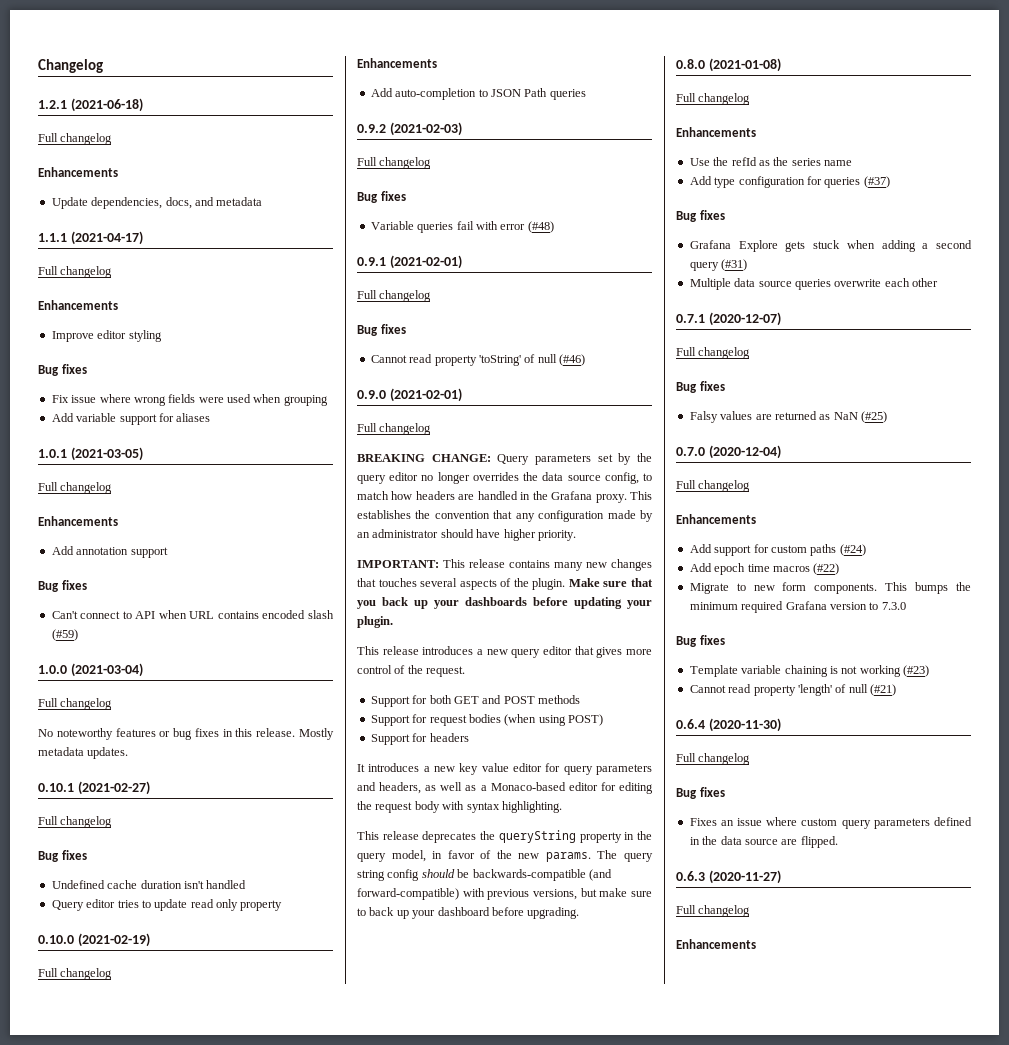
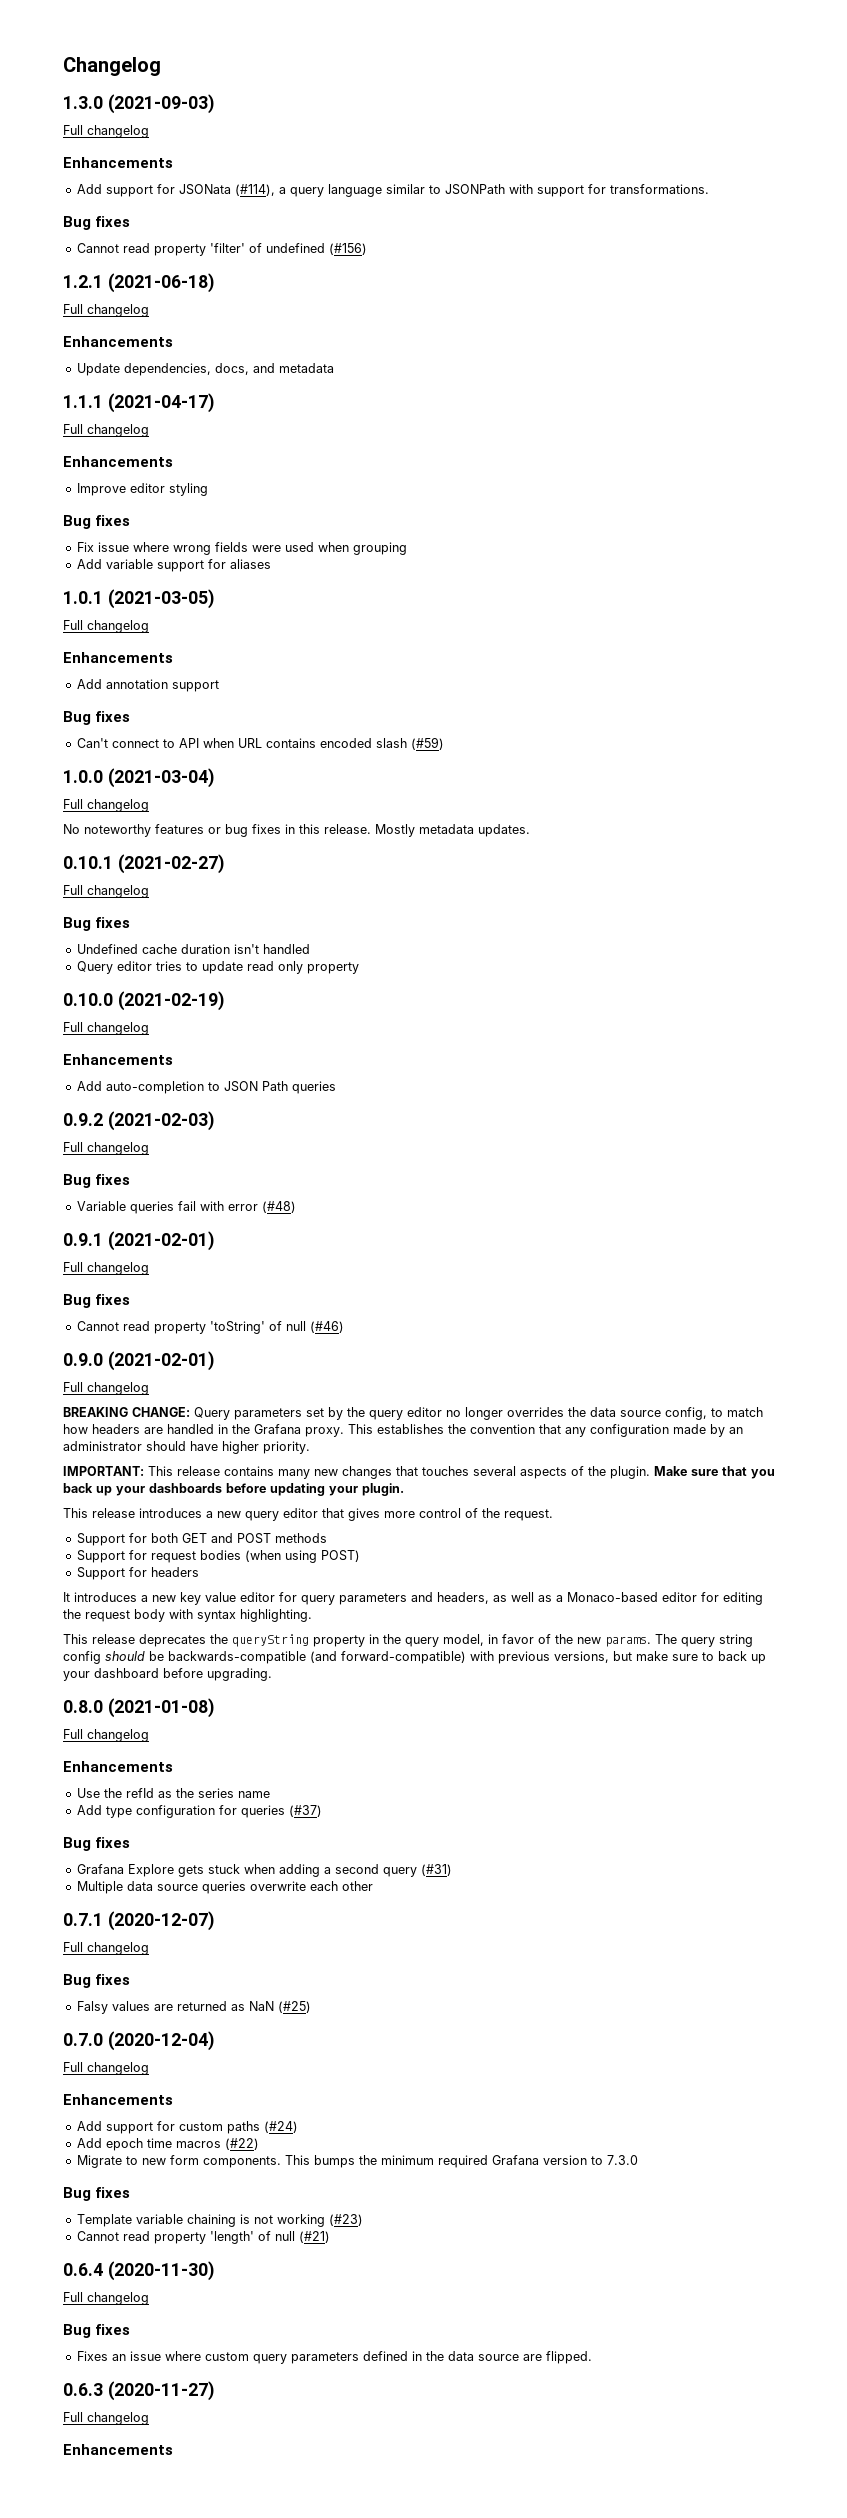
+ 1.3.0 (2021-09-03)
+ Full changelog
+ Enhancements
+ Add support for JSONata (#114), a query language similar to JSONPath with support for transformations.
+ Bug fixes
+ Cannot read property 'filter' of undefined (#156)

